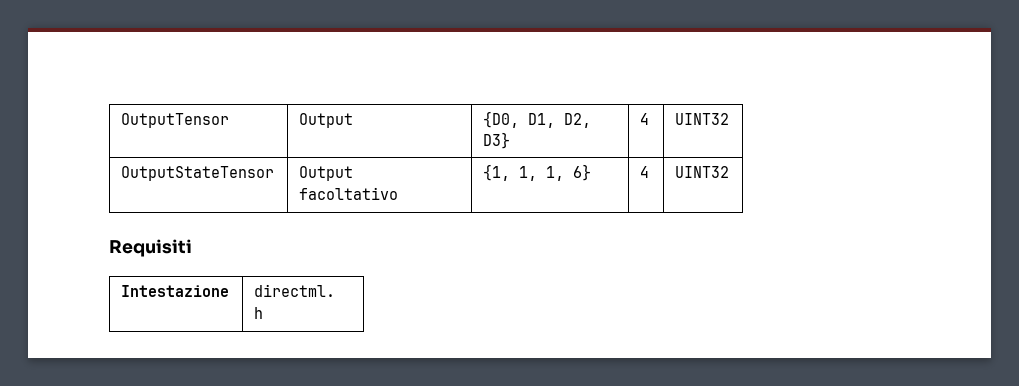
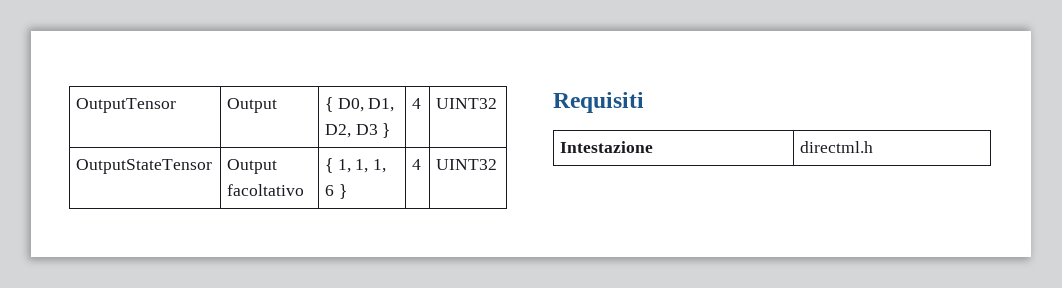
- OutputTensor | Output | {D0, D1, D2, D3} | 4 | UINT32
+ OutputTensor | Output | { D0, D1, D2, D3 } | 4 | UINT32
- OutputStateTensor | Output facoltativo | {1, 1, 1, 6} | 4 | UINT32
+ OutputStateTensor | Output facoltativo | { 1, 1, 1, 6 } | 4 | UINT32
- Intestazione | directml. h
+ Intestazione | directml.h

